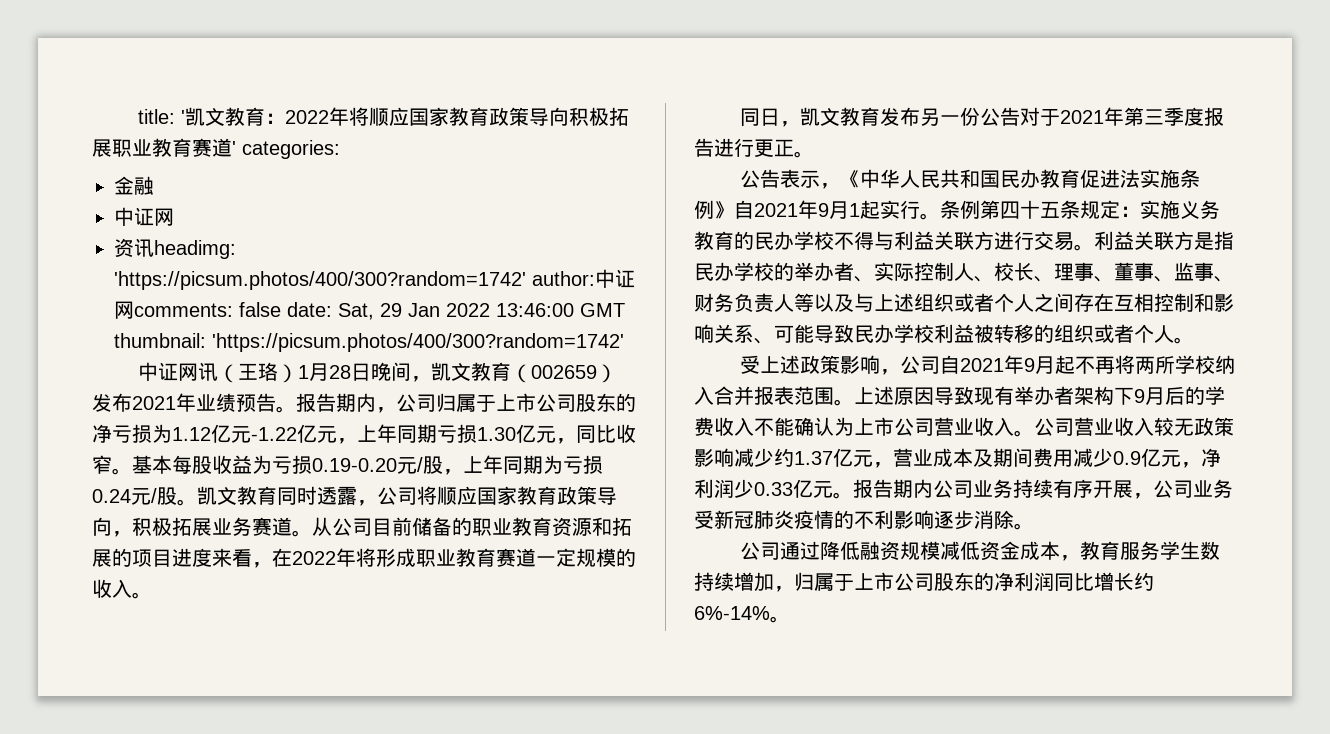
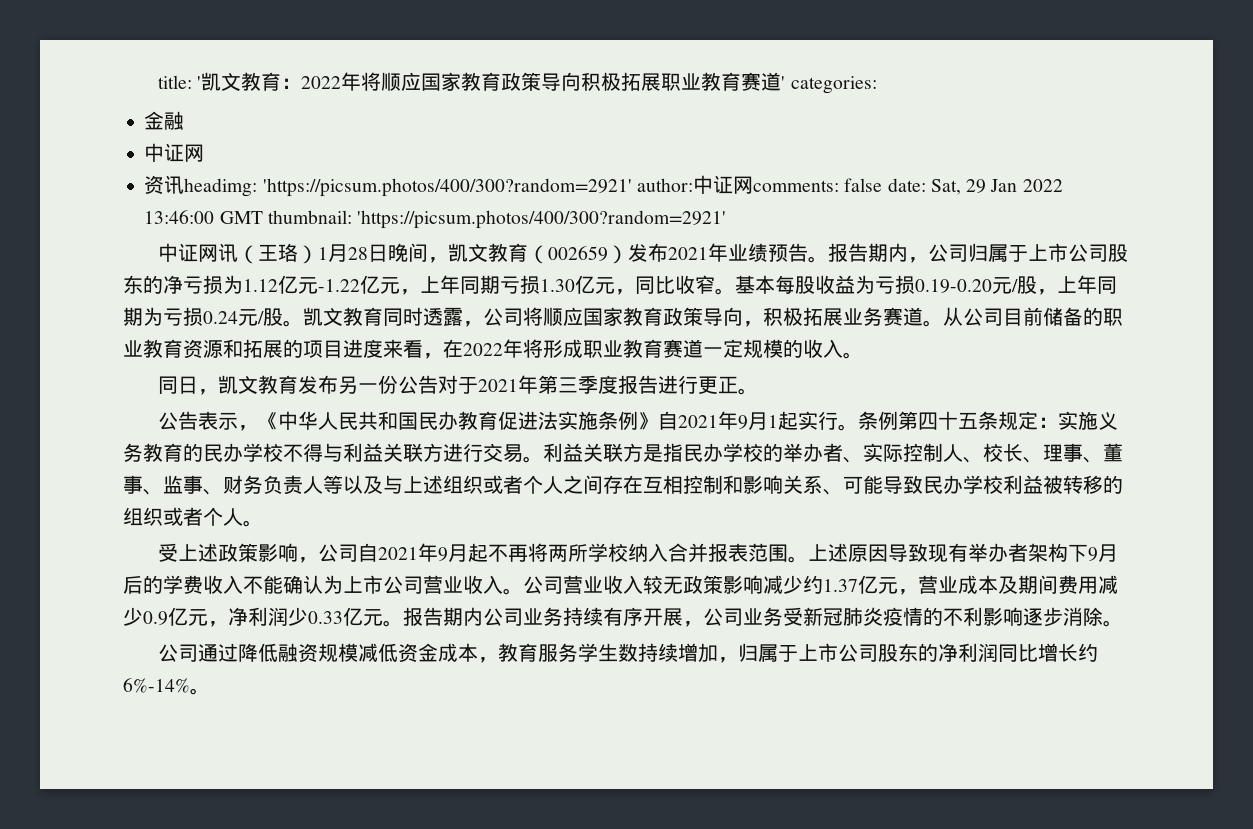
- 资讯headimg: 'https://picsum.photos/400/300?random=1742' author:中证网comments: false date: Sat, 29 Jan 2022 13:46:00 GMT thumbnail: 'https://picsum.photos/400/300?random=1742'
+ 资讯headimg: 'https://picsum.photos/400/300?random=2921' author:中证网comments: false date: Sat, 29 Jan 2022 13:46:00 GMT thumbnail: 'https://picsum.photos/400/300?random=2921'

